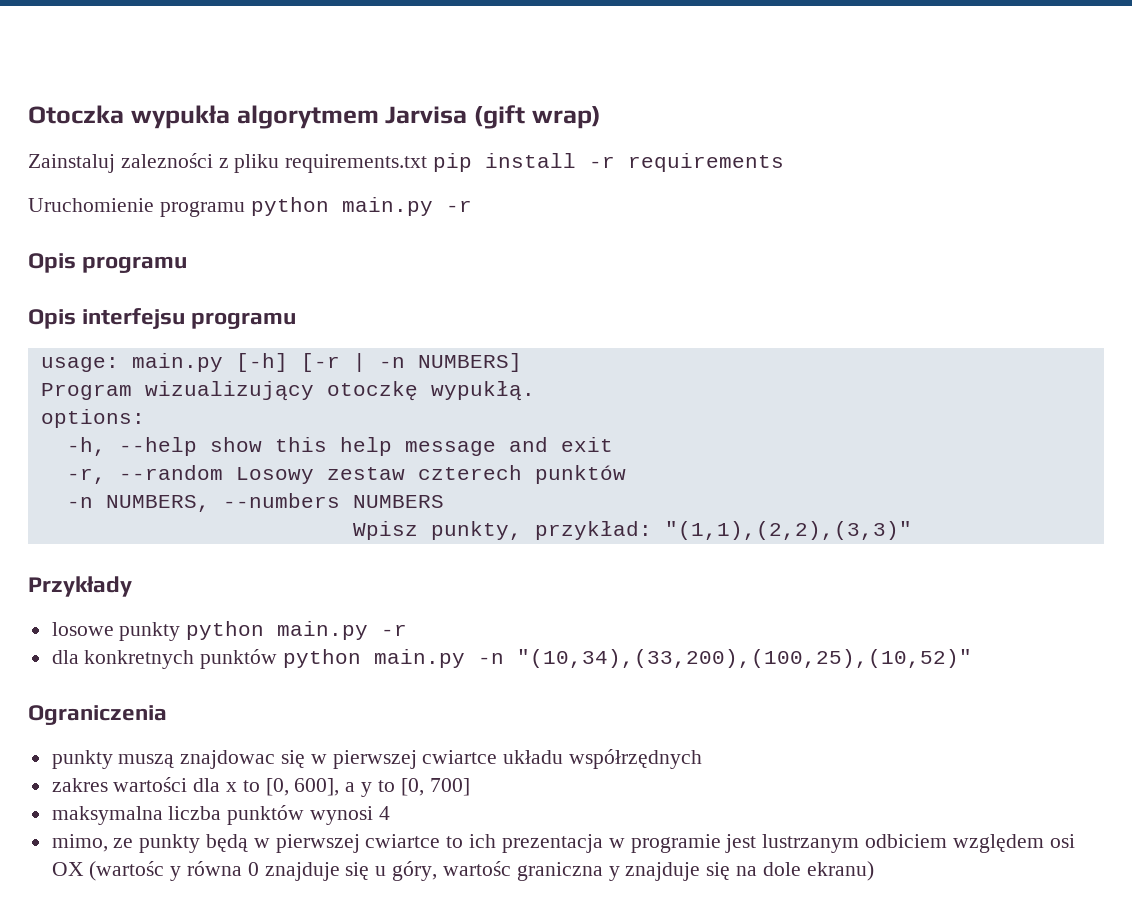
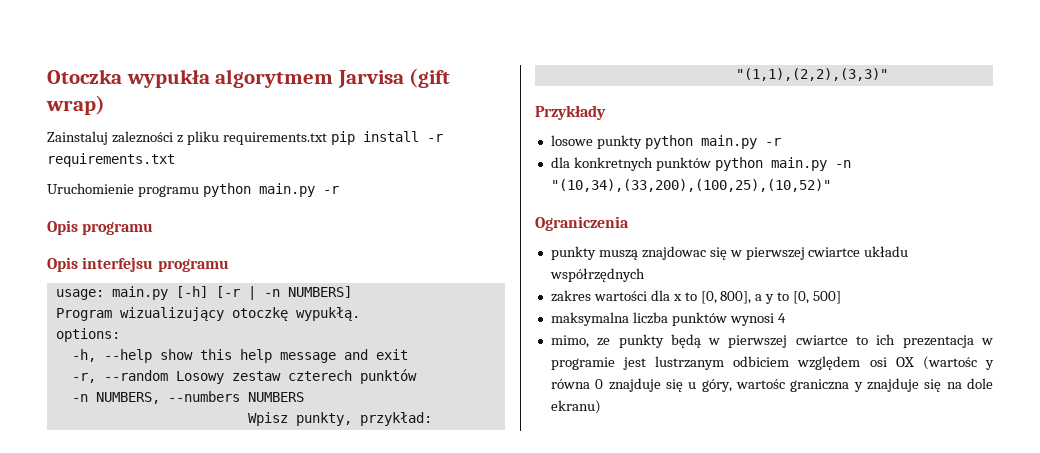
- Zainstaluj zalezności z pliku requirements.txt pip install -r requirements
+ Zainstaluj zalezności z pliku requirements.txt pip install -r requirements.txt
- zakres wartości dla x to [0, 600], a y to [0, 700]
+ zakres wartości dla x to [0, 800], a y to [0, 500]

